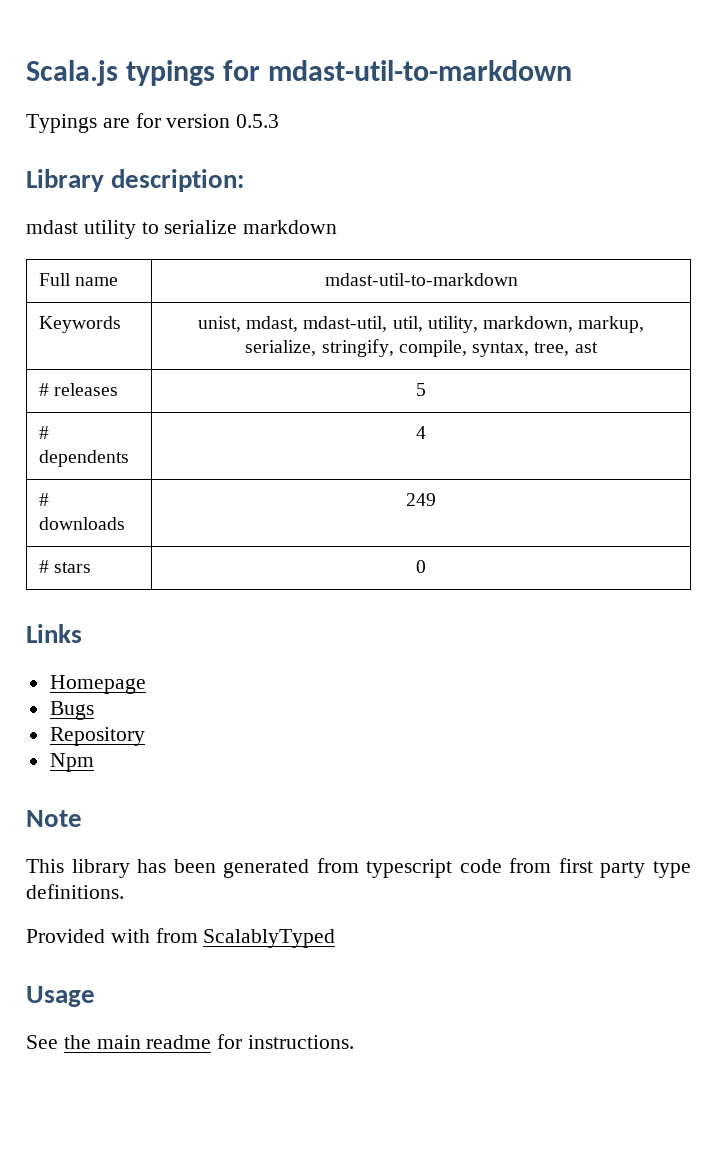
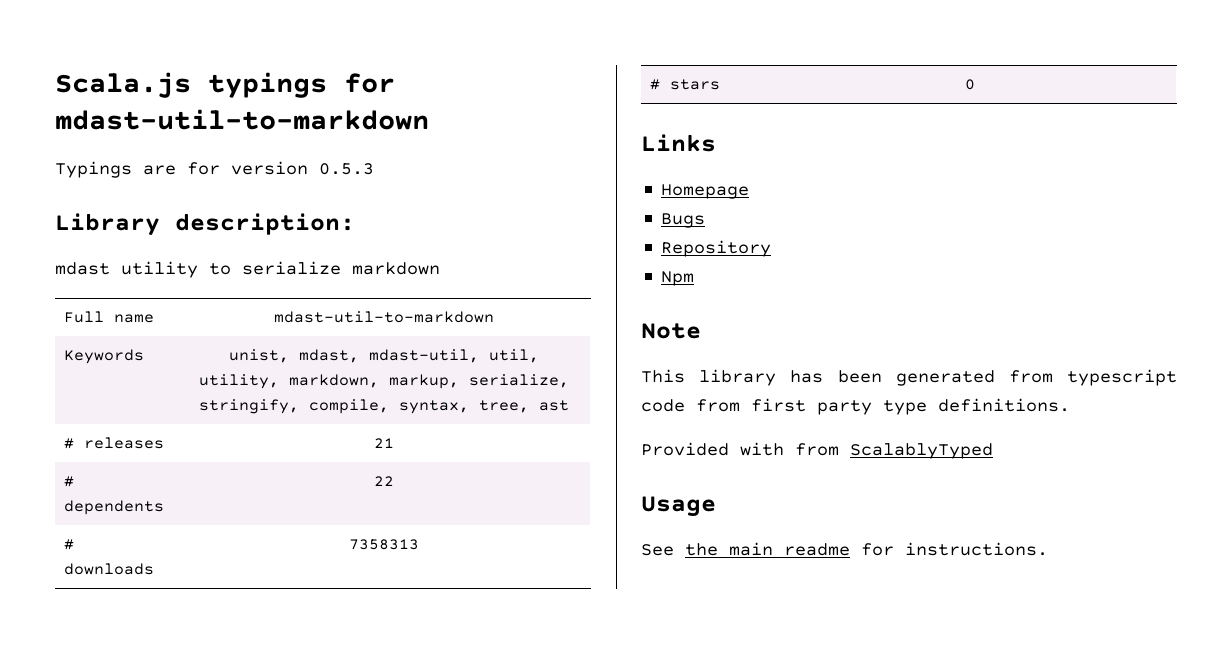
- # releases | 5
+ # releases | 21
- # dependents | 4
+ # dependents | 22
- # downloads | 249
+ # downloads | 7358313

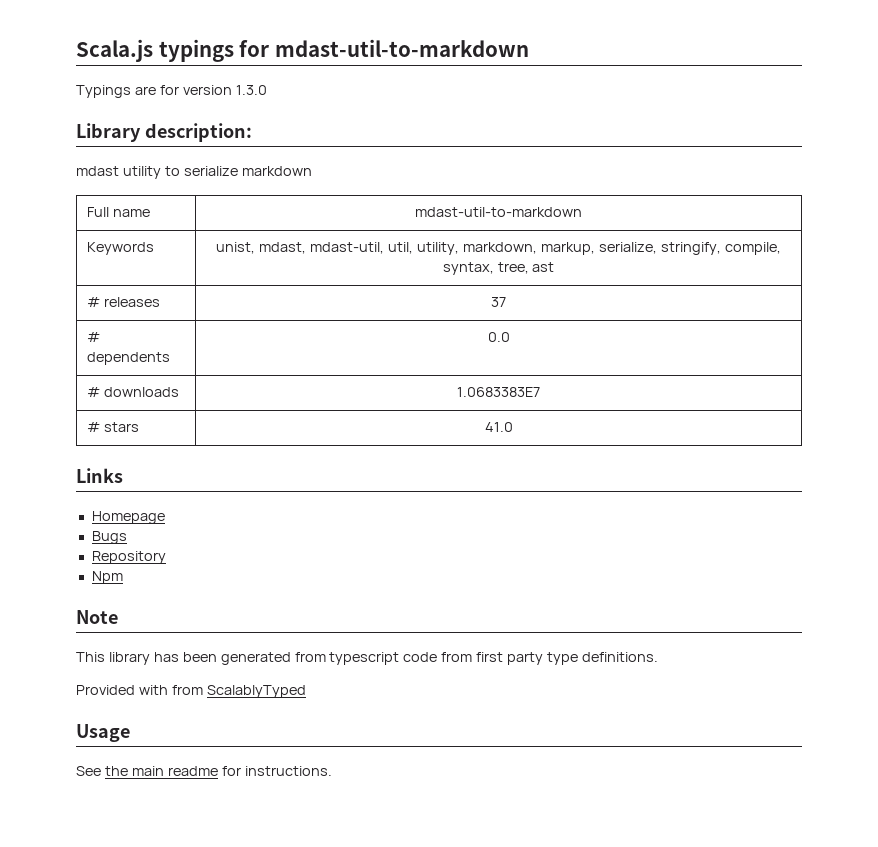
- Typings are for version 0.5.3
+ Typings are for version 1.3.0
- # releases | 21
+ # releases | 37
- # dependents | 22
+ # dependents | 0.0
- # downloads | 7358313
+ # downloads | 1.0683383E7
- # stars | 0
+ # stars | 41.0

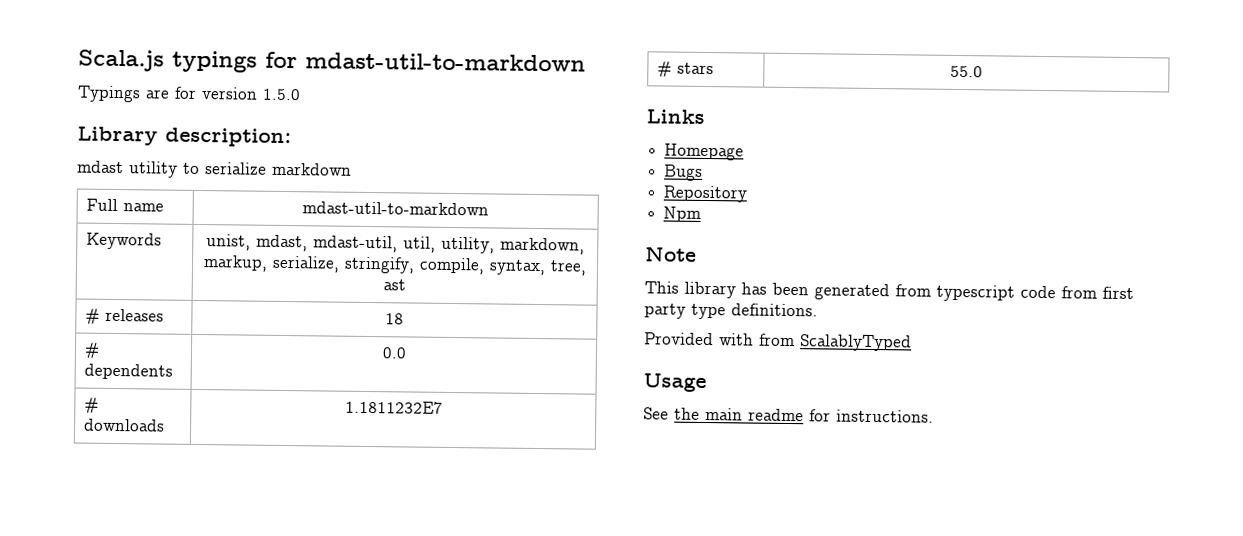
- Typings are for version 1.3.0
+ Typings are for version 1.5.0
- # releases | 37
+ # releases | 18
- # downloads | 1.0683383E7
+ # downloads | 1.1811232E7
- # stars | 41.0
+ # stars | 55.0

